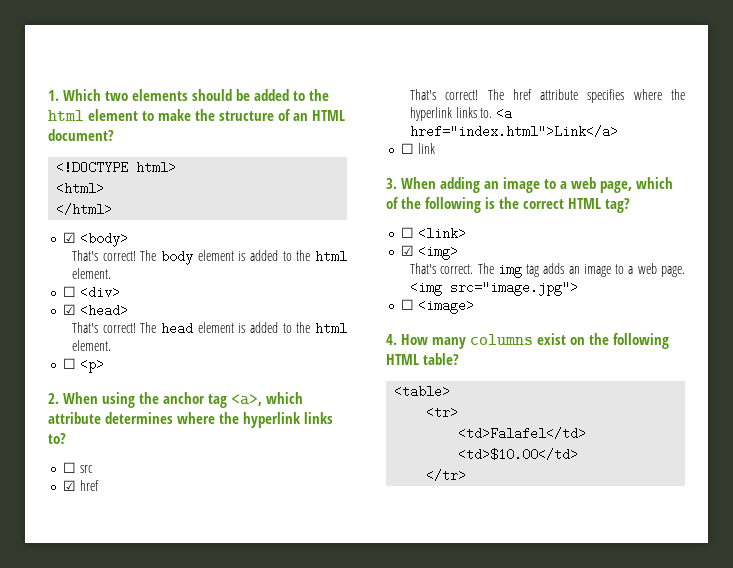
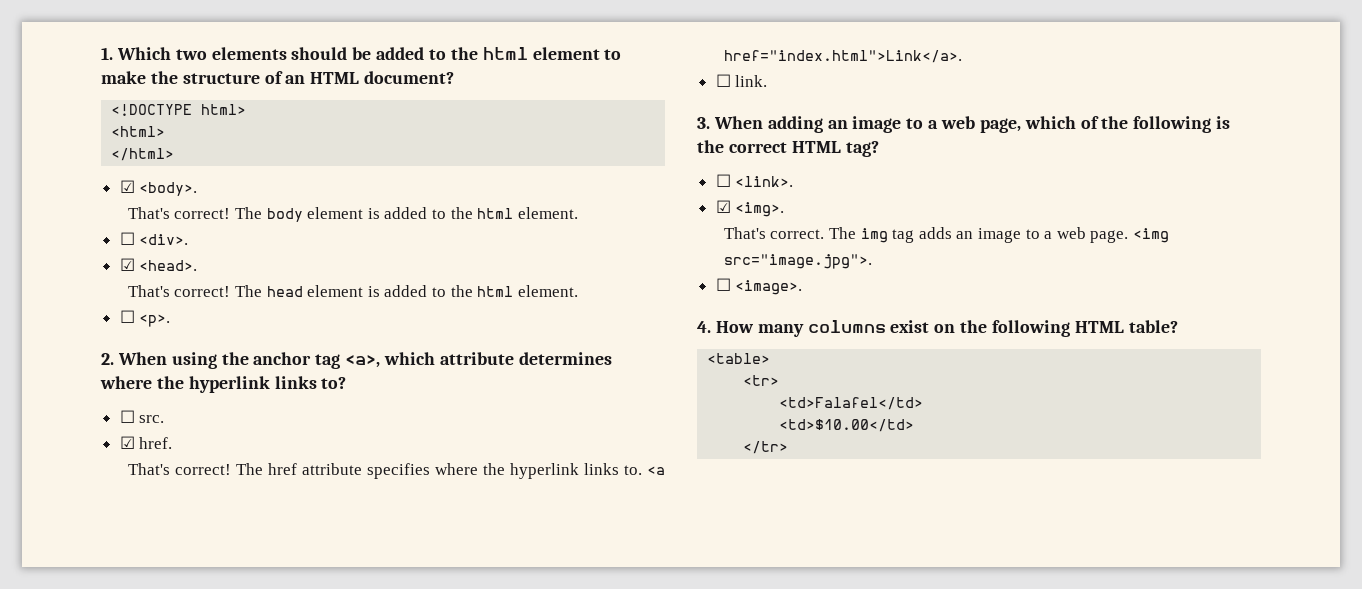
- ☑ <body>
+ ☑ <body>.
- ☐ <div>
- ☑ <head>
+ ☐ <div>.
+ ☑ <head>.
- ☐ <p>
+ ☐ <p>.
- ☐ src
- ☑ href
+ ☐ src.
+ ☑ href.
- <a href="index.html">Link</a>
- ☐ link
+ <a href="index.html">Link</a>.
+ ☐ link.
- ☐ <link>
- ☑ <img>
+ ☐ <link>.
+ ☑ <img>.
- <img src="image.jpg">
- ☐ <image>
+ <img src="image.jpg">.
+ ☐ <image>.

